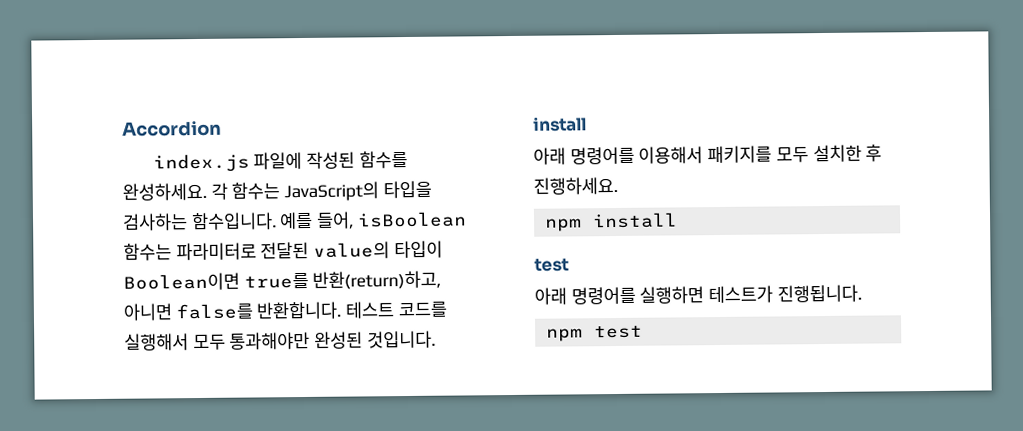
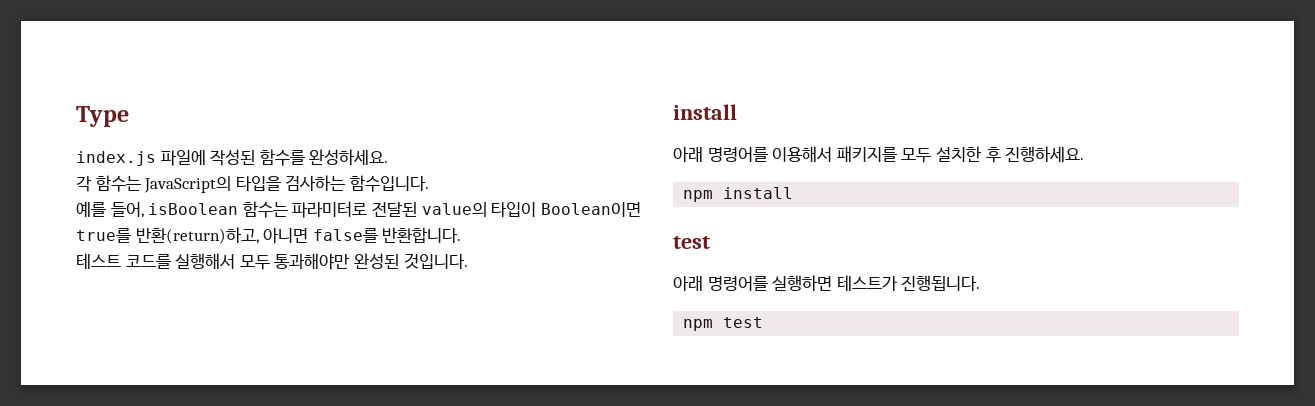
- Accordion
+ Type
- index.js 파일에 작성된 함수를 완성하세요. 각 함수는 JavaScript의 타입을 검사하는 함수입니다. 예를 들어, isBoolean 함수는 파라미터로 전달된 value의 타입이 Boolean이면 true를 반환(return)하고, 아니면 false를 반환합니다. 테스트 코드를 실행해서 모두 통과해야만 완성된 것입니다.
+ index.js 파일에 작성된 함수를 완성하세요.
+ 각 함수는 JavaScript의 타입을 검사하는 함수입니다.
+ 예를 들어, isBoolean 함수는 파라미터로 전달된 value의 타입이 Boolean이면 true를 반환(return)하고, 아니면 false를 반환합니다.
+ 테스트 코드를 실행해서 모두 통과해야만 완성된 것입니다.

